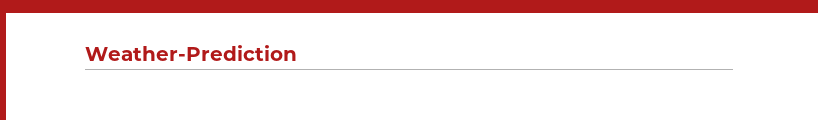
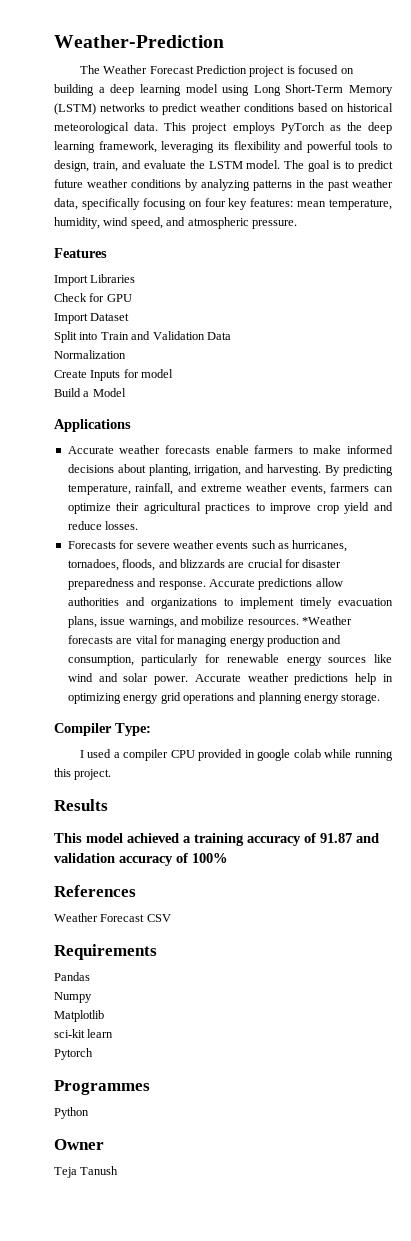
+ The Weather Forecast Prediction project is focused on building a deep learning model using Long Short-Term Memory (LSTM) networks to predict weather conditions based on historical meteorological data. This project employs PyTorch as the deep learning framework, leveraging its flexibility and powerful tools to design, train, and evaluate the LSTM model. The goal is to predict future weather conditions by analyzing patterns in the past weather data, specifically focusing on four key features: mean temperature, humidity, wind speed, and atmospheric pressure.
+ Features
+ Import Libraries
+ Check for GPU
+ Import Dataset
+ Split into Train and Validation Data
+ Normalization
+ Create Inputs for model
+ Build a Model
+ Applications
+ Accurate weather forecasts enable farmers to make informed decisions about planting, irrigation, and harvesting. By predicting temperature, rainfall, and extreme weather events, farmers can optimize their agricultural practices to improve crop yield and reduce losses.
+ Forecasts for severe weather events such as hurricanes, tornadoes, floods, and blizzards are crucial for disaster preparedness and response. Accurate predictions allow authorities and organizations to implement timely evacuation plans, issue warnings, and mobilize resources. *Weather forecasts are vital for managing energy production and consumption, particularly for renewable energy sources like wind and solar power. Accurate weather predictions help in optimizing energy grid operations and planning energy storage.
+ Compiler Type:
+ I used a compiler CPU provided in google colab while running this project.
+ Results
+ This model achieved a training accuracy of 91.87 and validation accuracy of 100%
+ References
+ Weather Forecast CSV
+ Requirements
+ Pandas
+ Numpy
+ Matplotlib
+ sci-kit learn
+ Pytorch
+ Programmes
+ Python
+ Owner
+ Teja Tanush

